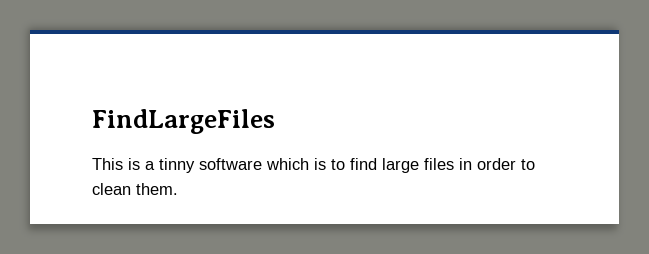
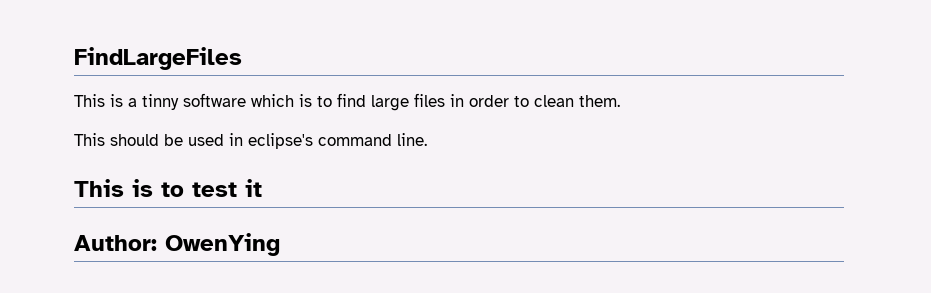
+ This should be used in eclipse's command line.
+ This is to test it
+ Author: OwenYing

